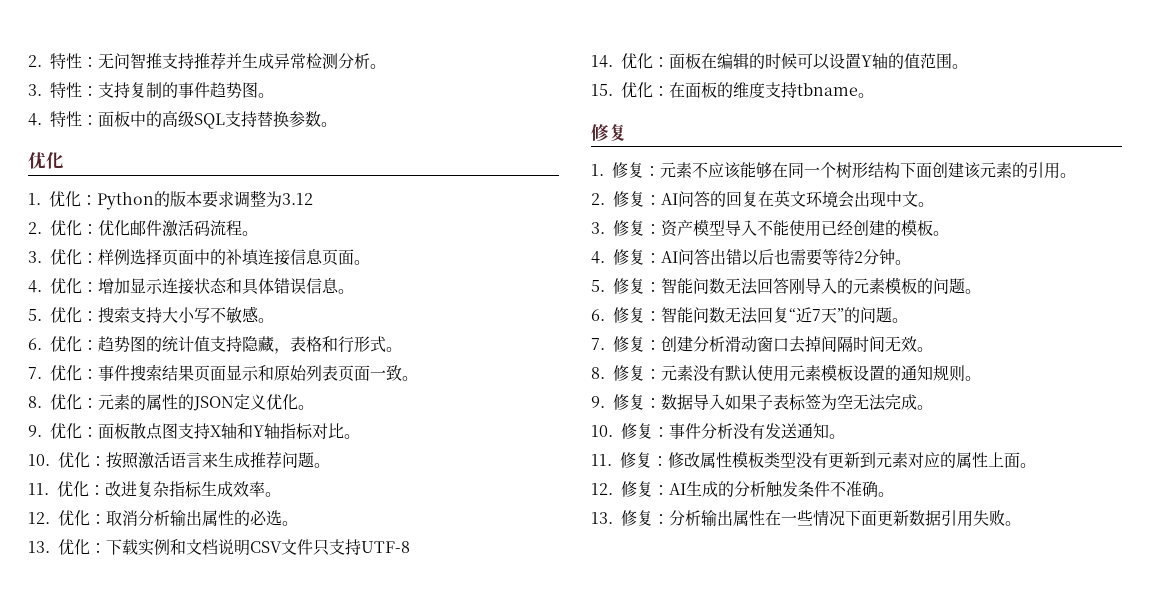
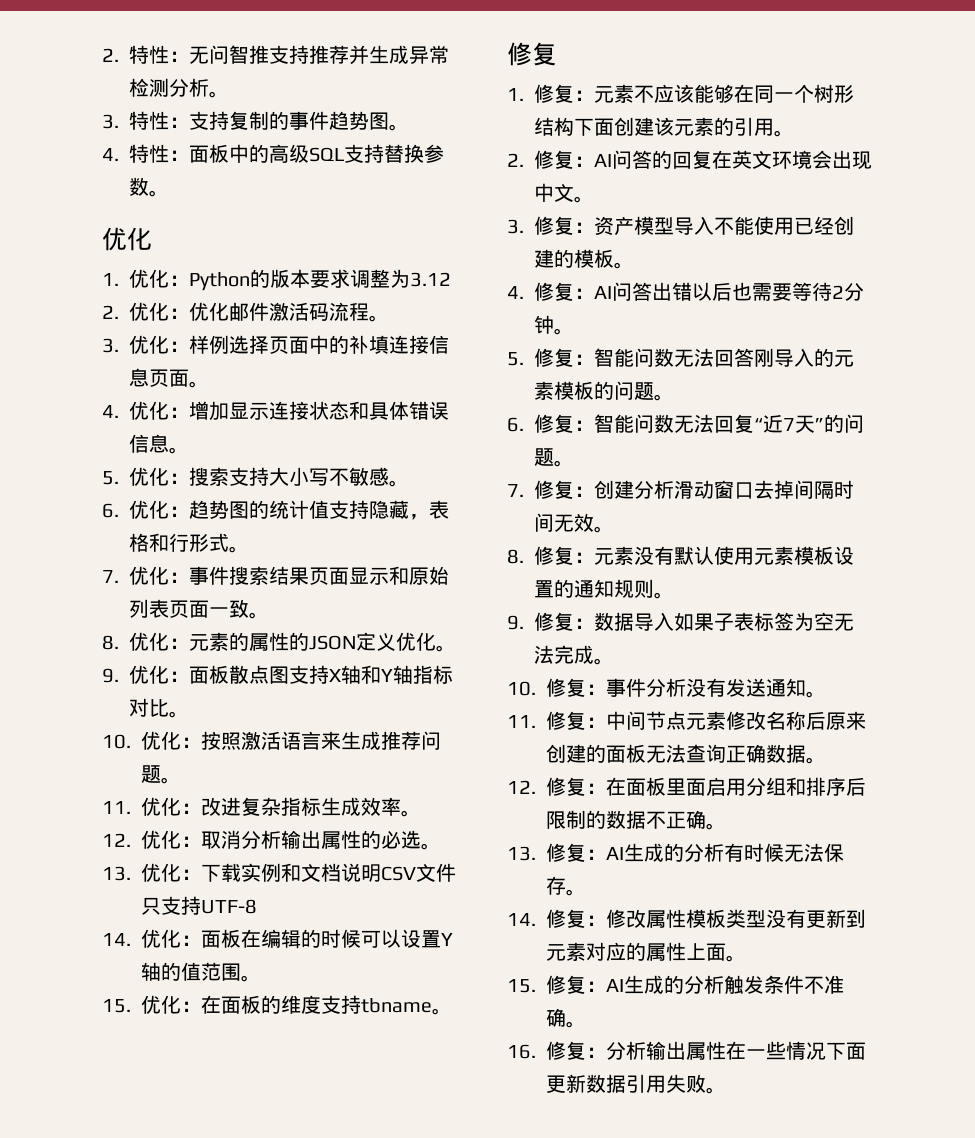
- 11.修复：修改属性模板类型没有更新到元素对应的属性上面。
+ 11.修复：中间节点元素修改名称后原来创建的面板无法查询正确数据。
+ 12.修复：在面板里面启用分组和排序后限制的数据不正确。
+ 13.修复：AI生成的分析有时候无法保存。
+ 14.修复：修改属性模板类型没有更新到元素对应的属性上面。
- 12.修复：AI生成的分析触发条件不准确。
+ 15.修复：AI生成的分析触发条件不准确。
- 13.修复：分析输出属性在一些情况下面更新数据引用失败。
+ 16.修复：分析输出属性在一些情况下面更新数据引用失败。

